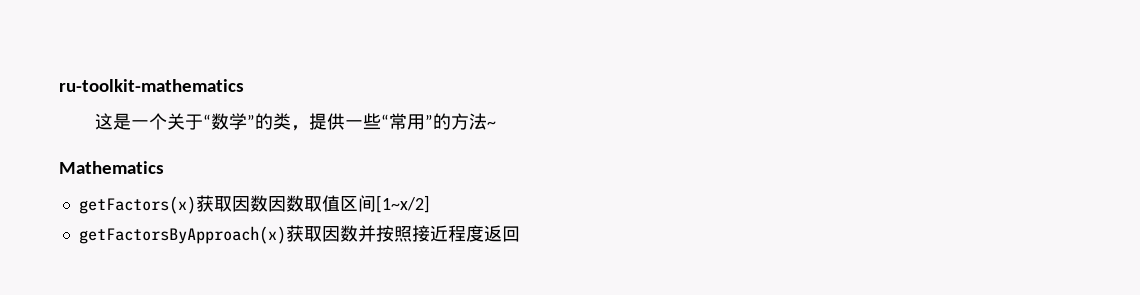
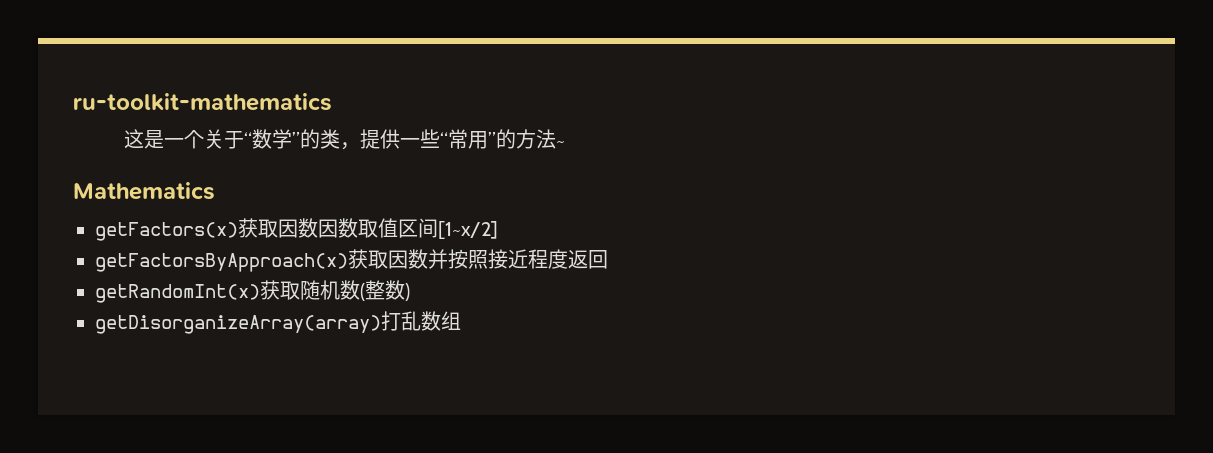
+ getRandomInt(x)获取随机数(整数)
+ getDisorganizeArray(array)打乱数组

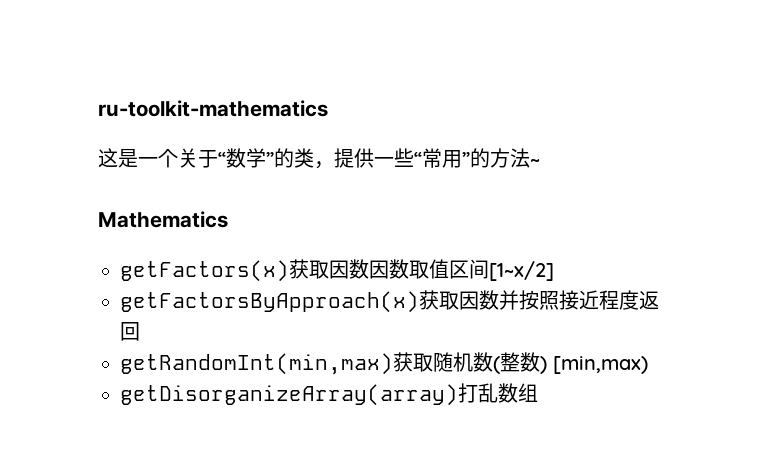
- getRandomInt(x)获取随机数(整数)
+ getRandomInt(min,max)获取随机数(整数) [min,max)

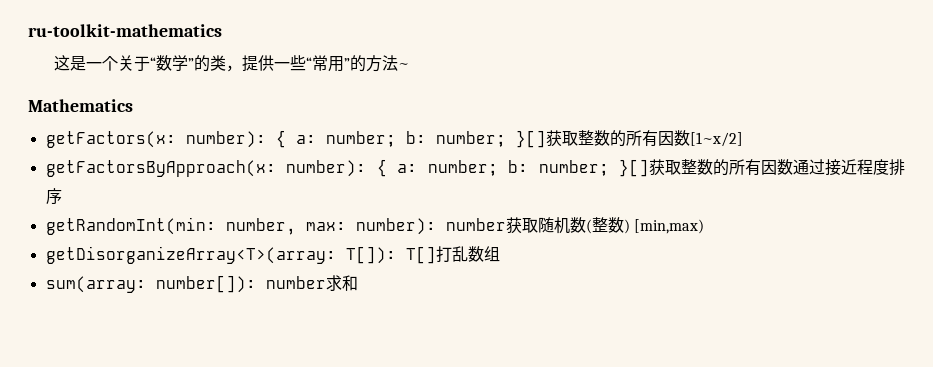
- getFactors(x)获取因数因数取值区间[1~x/2]
- getFactorsByApproach(x)获取因数并按照接近程度返回
- getRandomInt(min,max)获取随机数(整数) [min,max)
+ getFactors(x: number): { a: number; b: number; }[]获取整数的所有因数[1~x/2]
+ getFactorsByApproach(x: number): { a: number; b: number; }[]获取整数的所有因数通过接近程度排序
+ getRandomInt(min: number, max: number): number获取随机数(整数) [min,max)
- getDisorganizeArray(array)打乱数组
+ getDisorganizeArray<T>(array: T[]): T[]打乱数组
+ sum(array: number[]): number求和

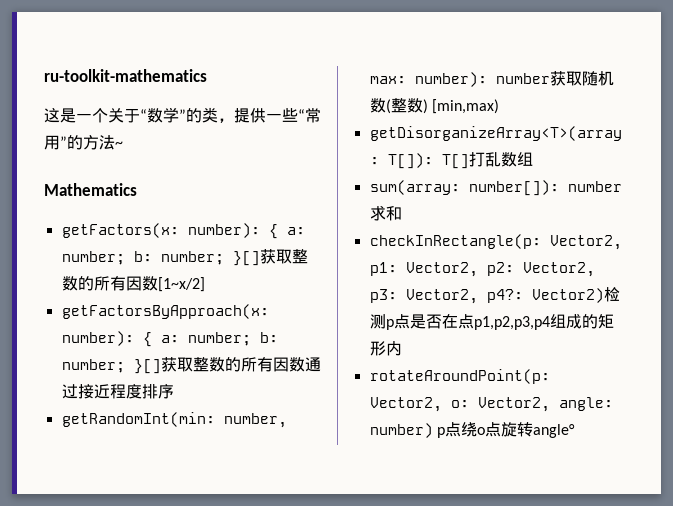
+ checkInRectangle(p: Vector2, p1: Vector2, p2: Vector2, p3: Vector2, p4?: Vector2)检测p点是否在点p1,p2,p3,p4组成的矩形内
+ rotateAroundPoint(p: Vector2, o: Vector2, angle: number) p点绕o点旋转angle°

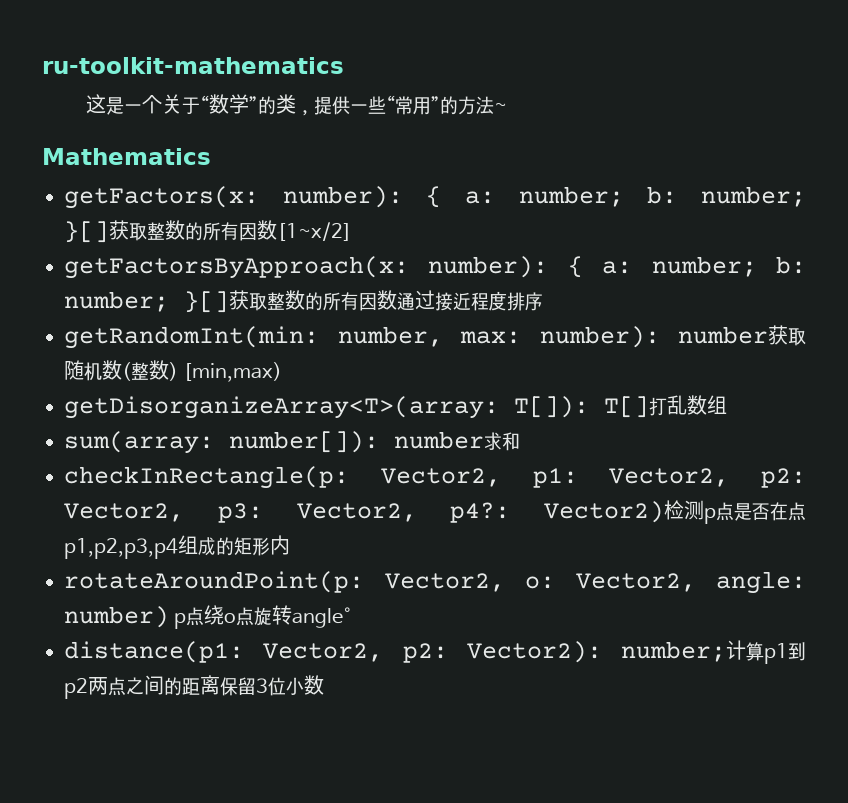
+ distance(p1: Vector2, p2: Vector2): number;计算p1到p2两点之间的距离保留3位小数

